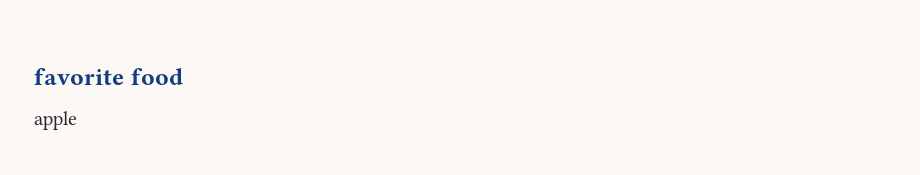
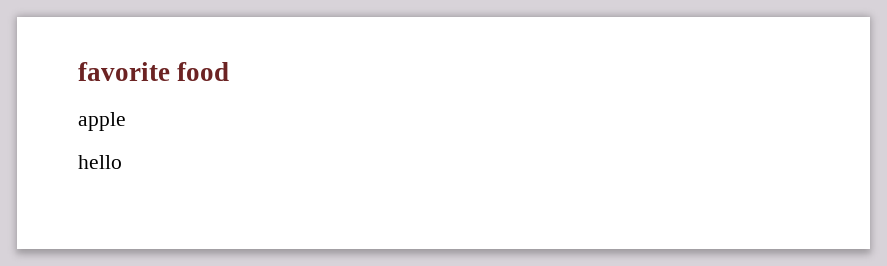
+ hello

